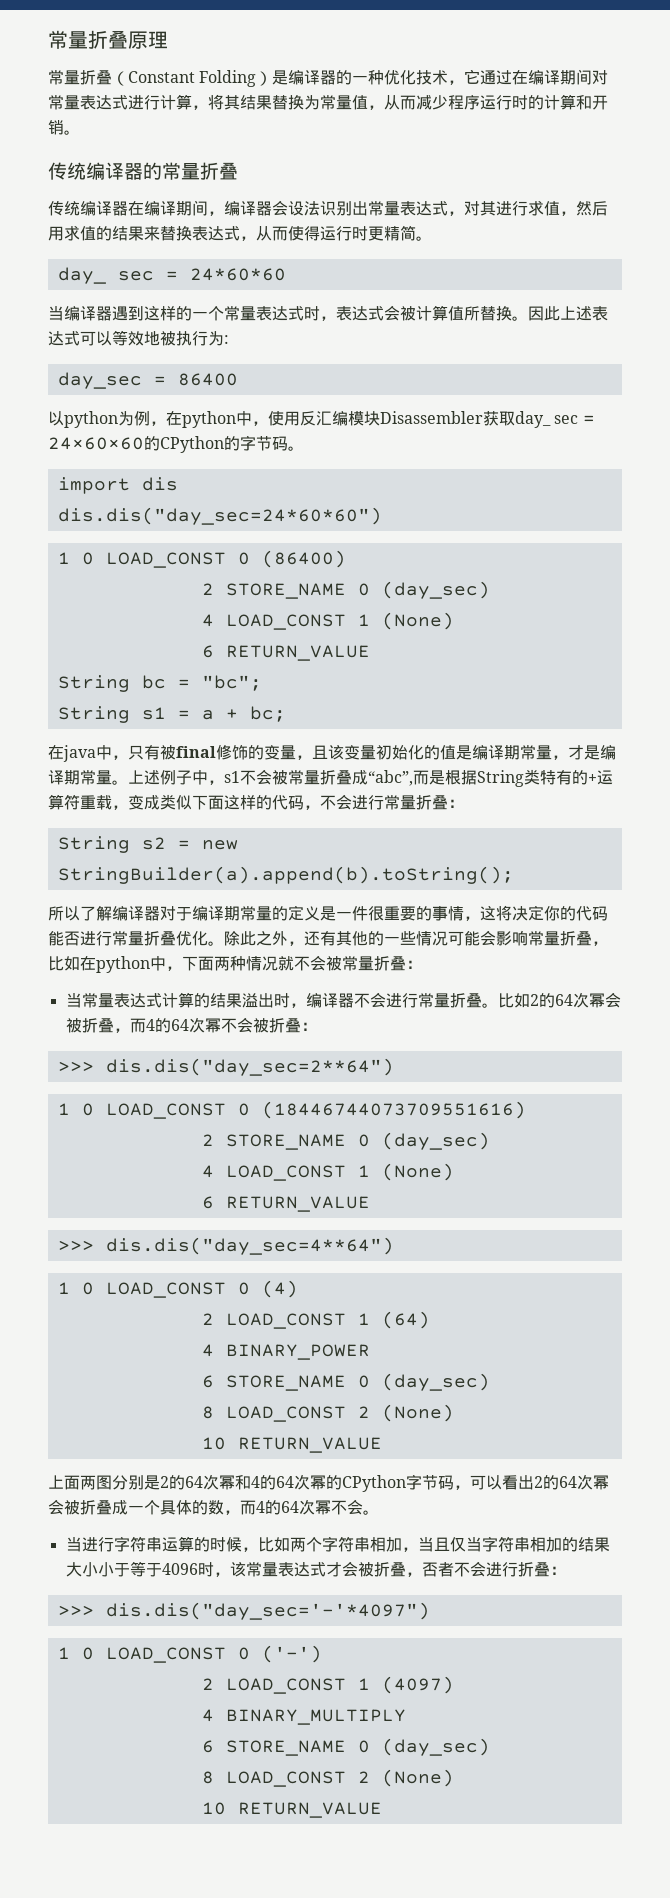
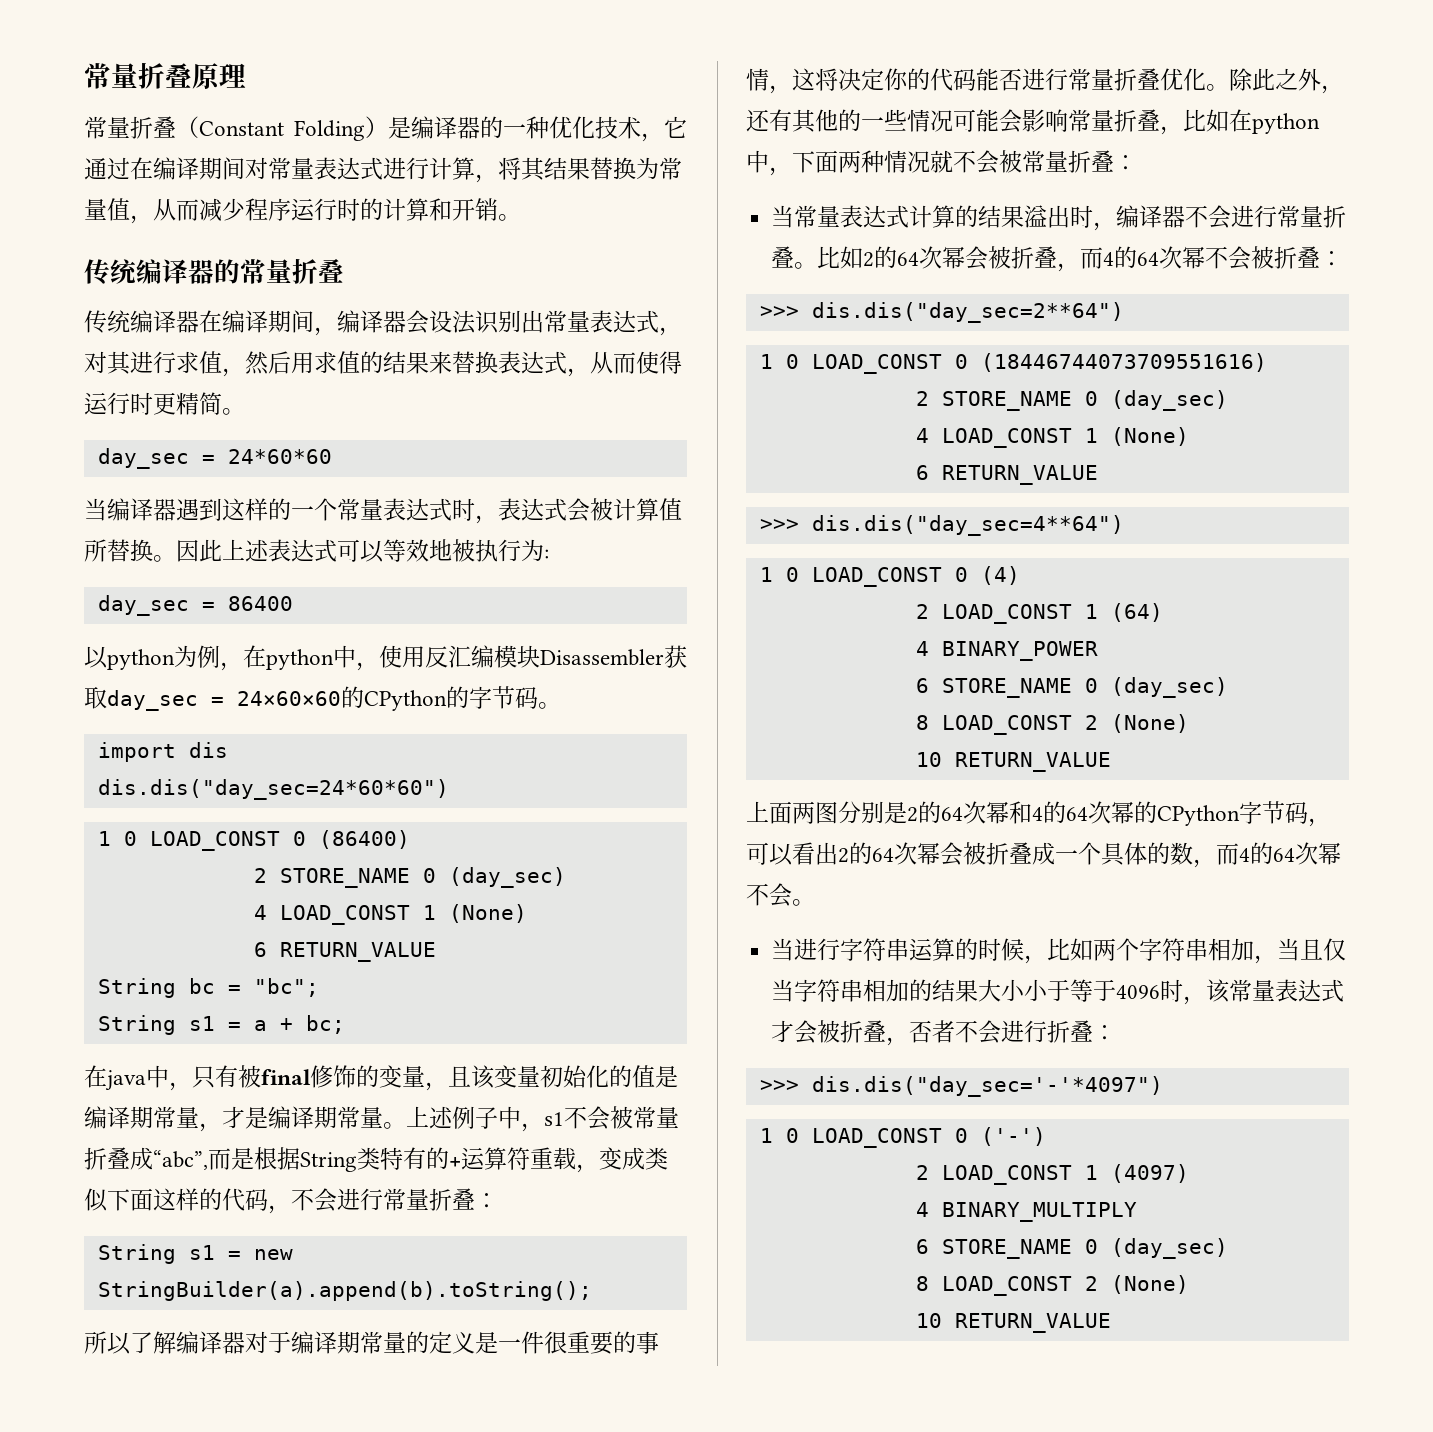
- day_ sec = 24*60*60
+ day_sec = 24*60*60
- 以python为例，在python中，使用反汇编模块Disassembler获取day_ sec = 24×60×60的CPython的字节码。
+ 以python为例，在python中，使用反汇编模块Disassembler获取day_sec = 24×60×60的CPython的字节码。
- String s2 = new StringBuilder(a).append(b).toString();
+ String s1 = new StringBuilder(a).append(b).toString();

